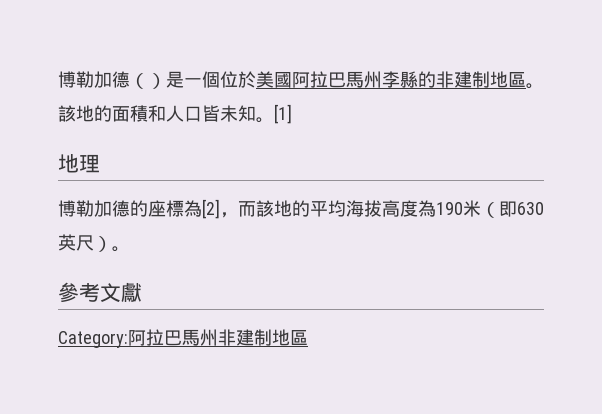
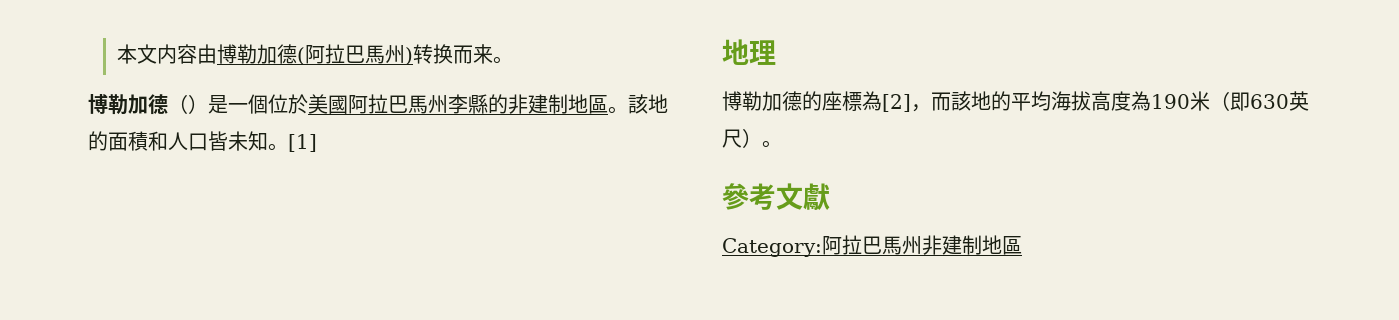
+ 本文内容由博勒加德(阿拉巴馬州)转换而来。

